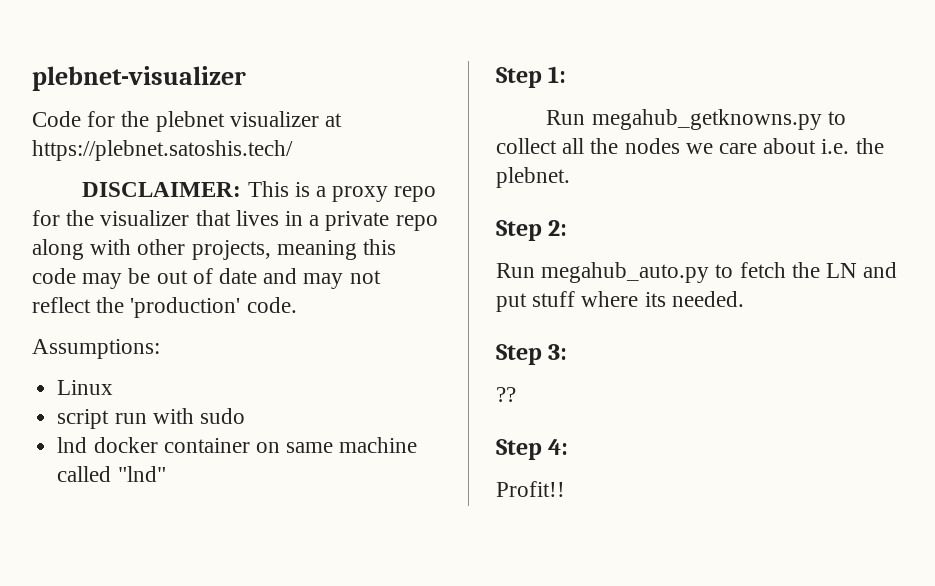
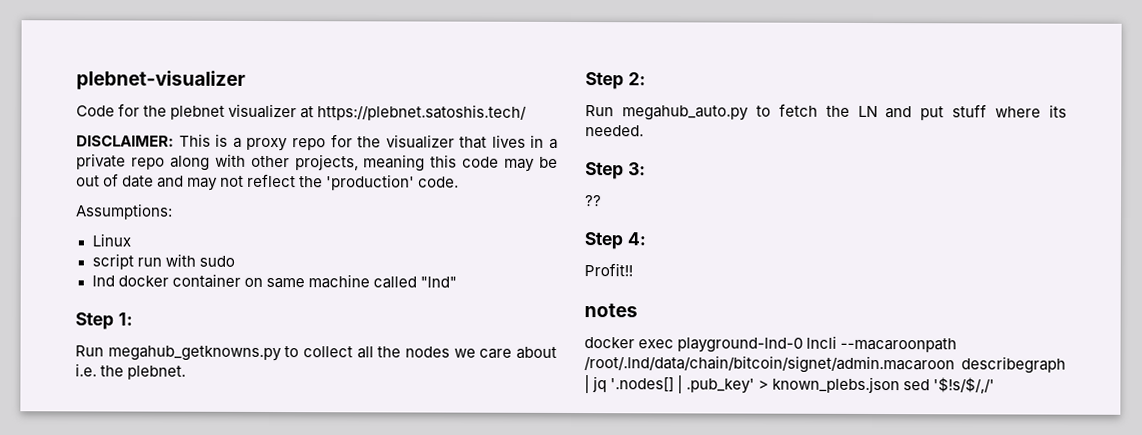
+ notes
+ docker exec playground-lnd-0 lncli --macaroonpath /root/.lnd/data/chain/bitcoin/signet/admin.macaroon describegraph | jq '.nodes[] | .pub_key' > known_plebs.json sed '$!s/$/,/'

